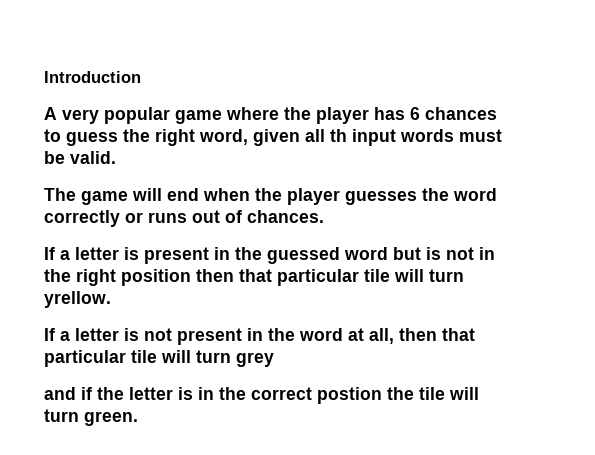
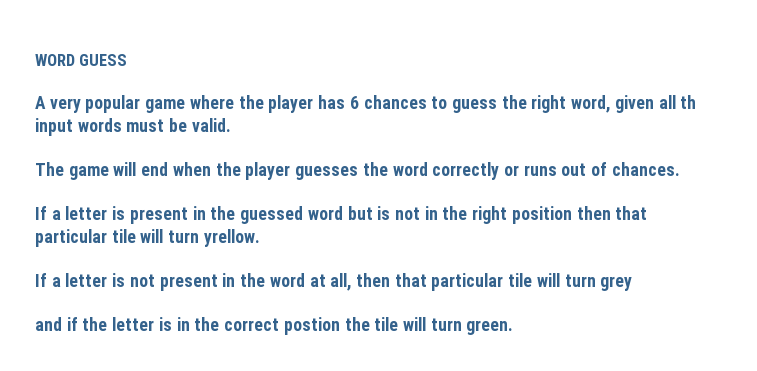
- Introduction
+ WORD GUESS

